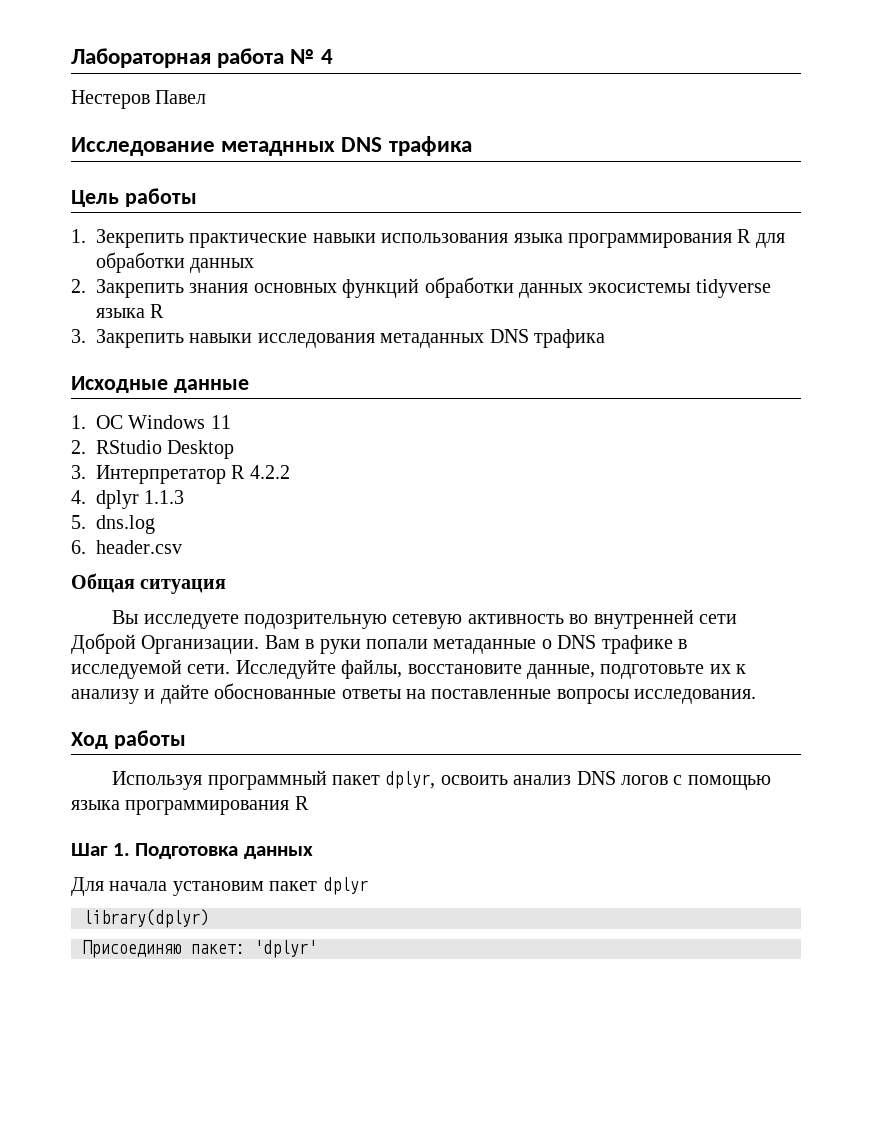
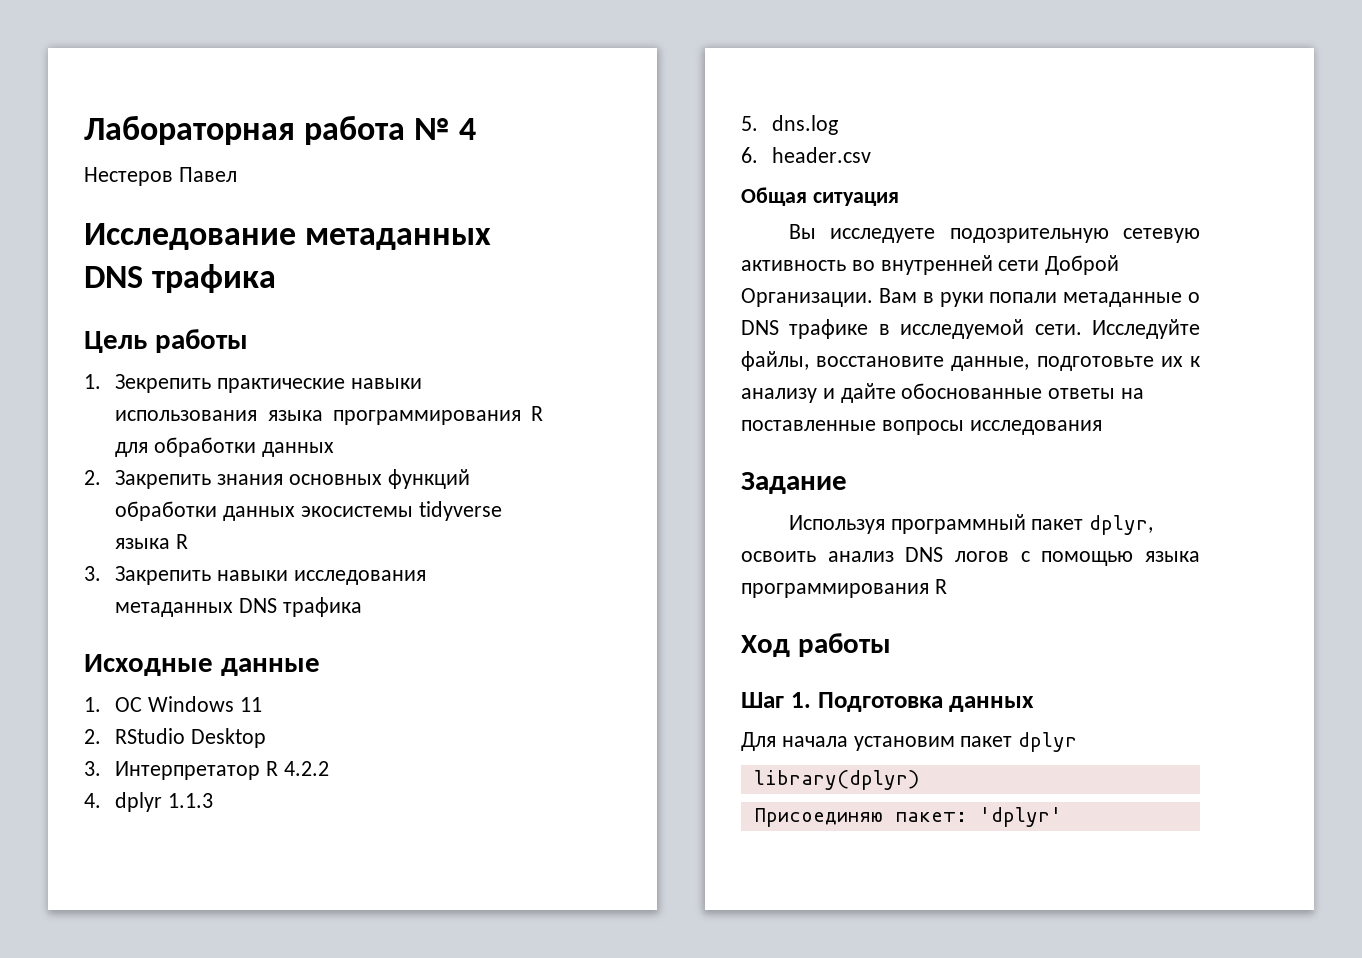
- Исследование метаднных DNS трафика
+ Исследование метаданных DNS трафика
- Исследуйте файлы, восстановите данные, подготовьте их к анализу и дайте обоснованные ответы на поставленные вопросы исследования.
- Ход работы
+ Исследуйте файлы, восстановите данные, подготовьте их к анализу и дайте обоснованные ответы на поставленные вопросы исследования
+ Задание
+ Ход работы

